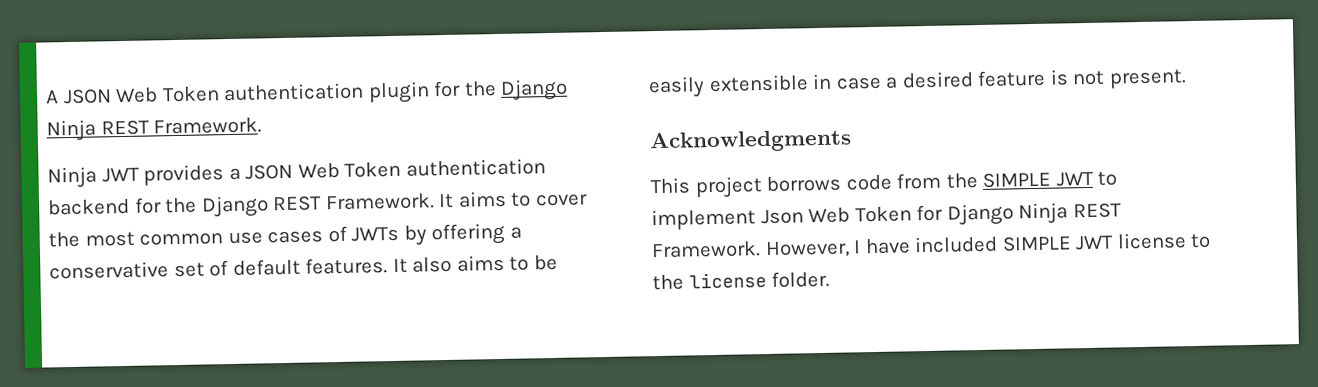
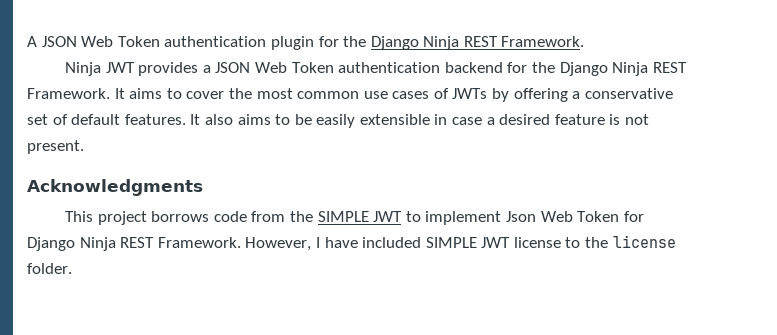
- Ninja JWT provides a JSON Web Token authentication backend for the Django REST Framework.
+ Ninja JWT provides a JSON Web Token authentication backend for the Django Ninja REST Framework.

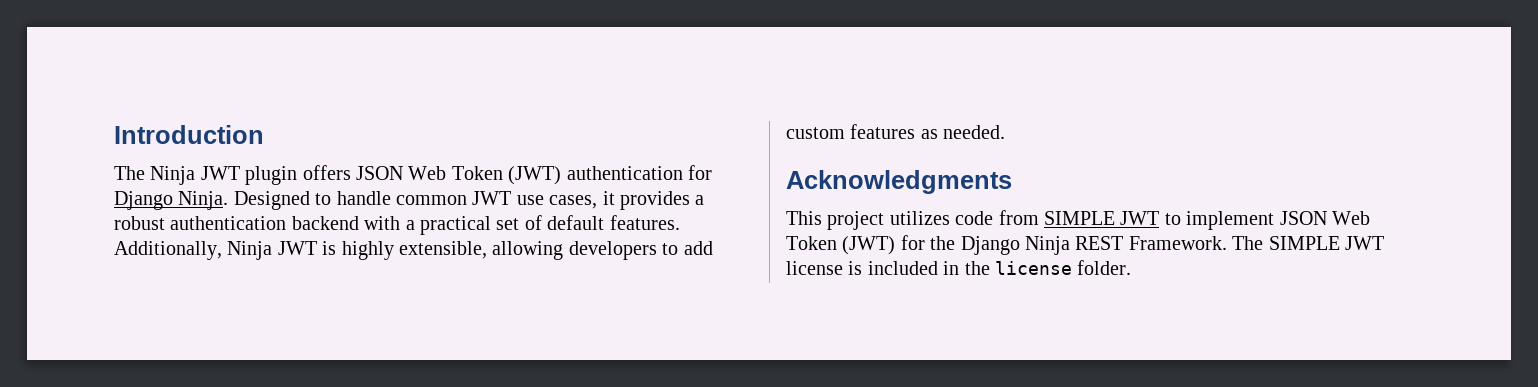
- A JSON Web Token authentication plugin for the Django Ninja REST Framework.
- Ninja JWT provides a JSON Web Token authentication backend for the Django Ninja REST Framework. It aims to cover the most common use cases of JWTs by offering a conservative set of default features. It also aims to be easily extensible in case a desired feature is not present.
+ Introduction
+ The Ninja JWT plugin offers JSON Web Token (JWT) authentication for Django Ninja. Designed to handle common JWT use cases, it provides a robust authentication backend with a practical set of default features. Additionally, Ninja JWT is highly extensible, allowing developers to add custom features as needed.
  Acknowledgments
- This project borrows code from the SIMPLE JWT to implement Json Web Token for Django Ninja REST Framework. However, I have included SIMPLE JWT license to the license folder.
+ This project utilizes code from SIMPLE JWT to implement JSON Web Token (JWT) for the Django Ninja REST Framework. The SIMPLE JWT license is included in the license folder.

